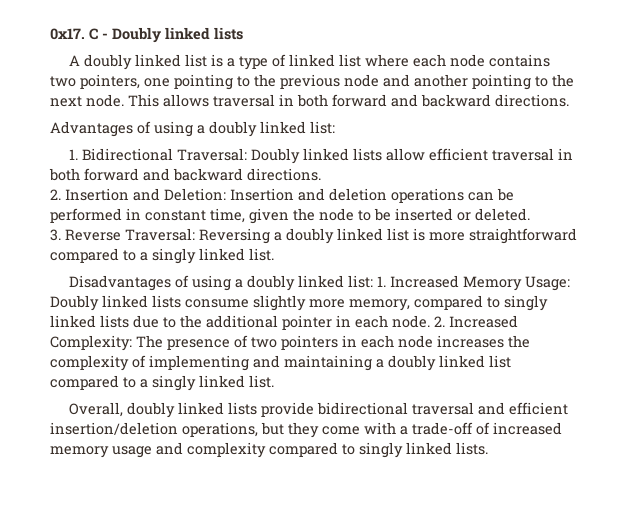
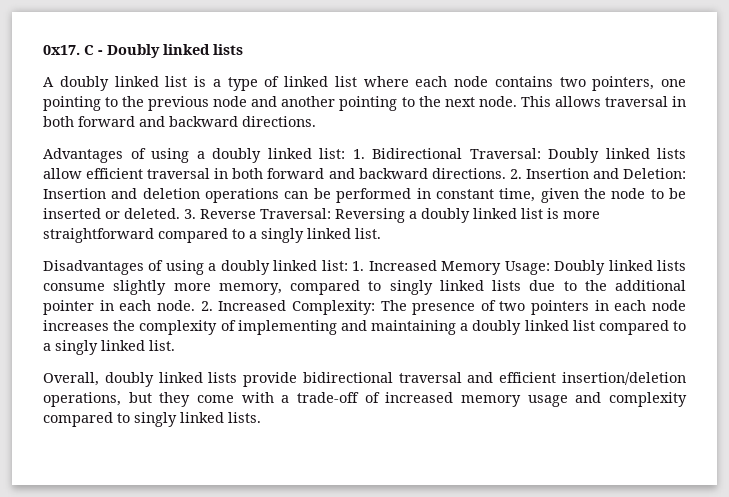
- Advantages of using a doubly linked list:
- 1. Bidirectional Traversal:
+ Advantages of using a doubly linked list: 1. Bidirectional Traversal:
- Doubly linked lists allow efficient traversal in both forward and backward directions.
- 2. Insertion and Deletion:
+ Doubly linked lists allow efficient traversal in both forward and backward directions. 2. Insertion and Deletion:
- Insertion and deletion operations can be performed in constant time, given the node to be inserted or deleted.
- 3. Reverse Traversal:
+ Insertion and deletion operations can be performed in constant time, given the node to be inserted or deleted. 3. Reverse Traversal:

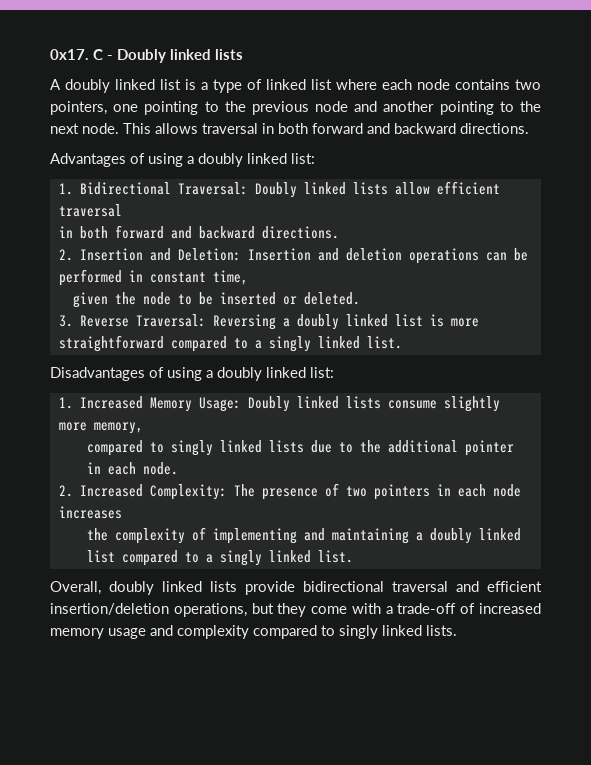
- Advantages of using a doubly linked list: 1. Bidirectional Traversal: Doubly linked lists allow efficient traversal in both forward and backward directions. 2. Insertion and Deletion: Insertion and deletion operations can be performed in constant time, given the node to be inserted or deleted. 3. Reverse Traversal: Reversing a doubly linked list is more straightforward compared to a singly linked list.
+ Advantages of using a doubly linked list:
+ 1. Bidirectional Traversal: Doubly linked lists allow efficient traversal
+ in both forward and backward directions.
+ 2. Insertion and Deletion: Insertion and deletion operations can be performed in constant time,
+ given the node to be inserted or deleted.
+ 3. Reverse Traversal: Reversing a doubly linked list is more straightforward compared to a singly linked list.
- Disadvantages of using a doubly linked list: 1. Increased Memory Usage: Doubly linked lists consume slightly more memory, compared to singly linked lists due to the additional pointer in each node. 2. Increased Complexity: The presence of two pointers in each node increases the complexity of implementing and maintaining a doubly linked list compared to a singly linked list.
+ Disadvantages of using a doubly linked list:
+ 1. Increased Memory Usage: Doubly linked lists consume slightly more memory,
+ compared to singly linked lists due to the additional pointer in each node.
+ 2. Increased Complexity: The presence of two pointers in each node increases
+ the complexity of implementing and maintaining a doubly linked list compared to a singly linked list.

